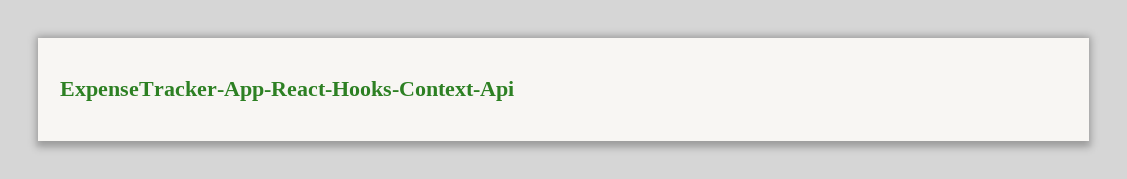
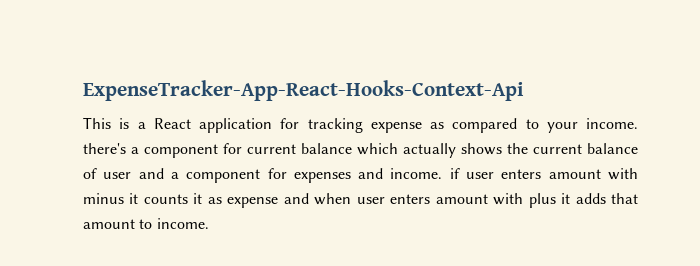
+ This is a React application for tracking expense as compared to your income. there's a component for current balance which actually shows the current balance of user and a component for expenses and income. if user enters amount with minus it counts it as expense and when user enters amount with plus it adds that amount to income.

